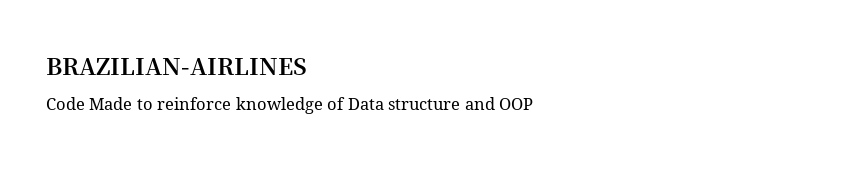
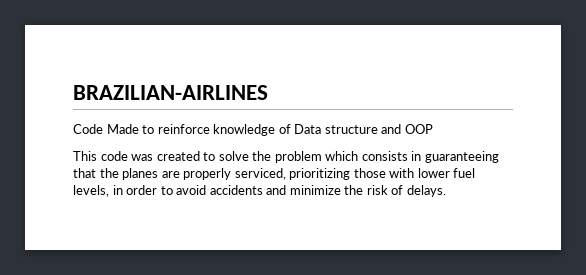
+ This code was created to solve the problem which consists in guaranteeing that the planes are properly serviced, prioritizing those with lower fuel levels, in order to avoid accidents and minimize the risk of delays.

